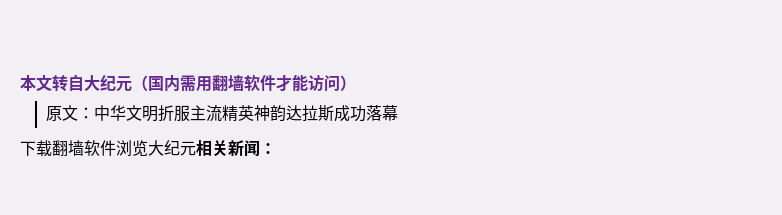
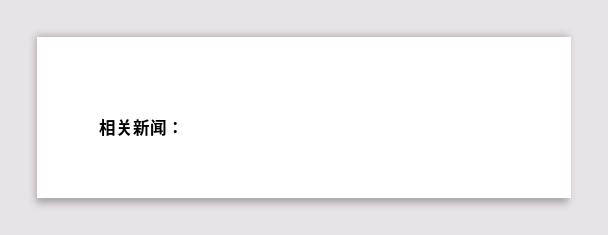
- 本文转自大纪元（国内需用翻墙软件才能访问）
- 原文：中华文明折服主流精英神韵达拉斯成功落幕
- 下载翻墙软件浏览大纪元相关新闻：
+ 相关新闻：

